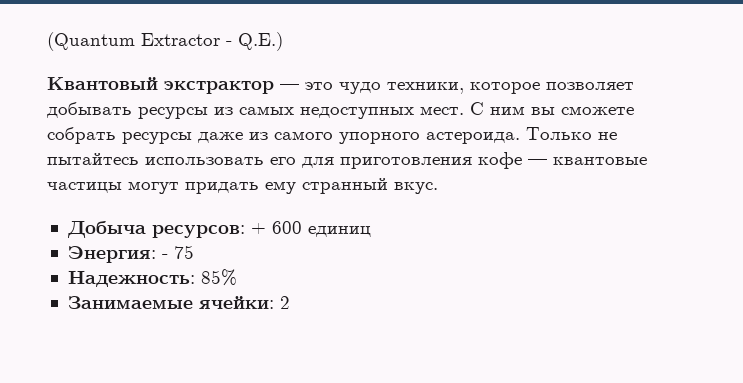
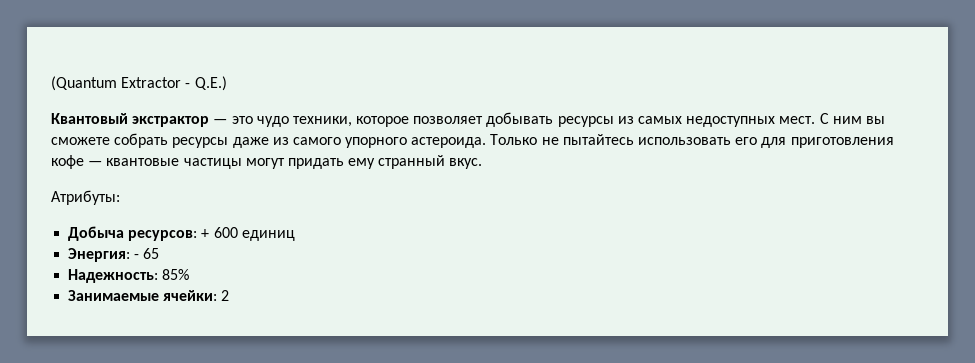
+ Атрибуты:
- Энергия: - 75
+ Энергия: - 65

